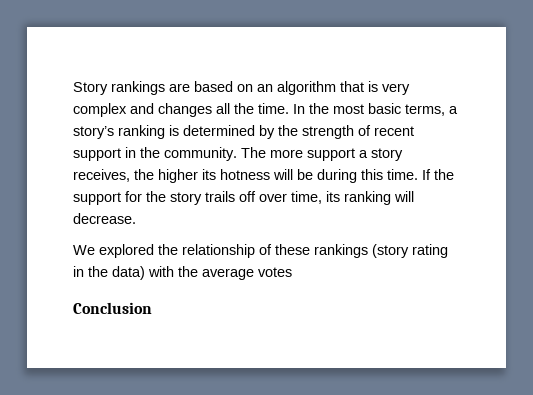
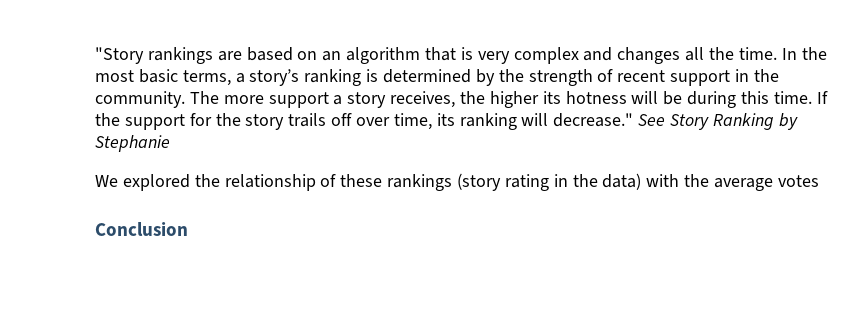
- Story rankings are based on an algorithm that is very complex and changes all the time.
+ "Story rankings are based on an algorithm that is very complex and changes all the time.
- If the support for the story trails off over time, its ranking will decrease.
+ If the support for the story trails off over time, its ranking will decrease." See Story Ranking by Stephanie

